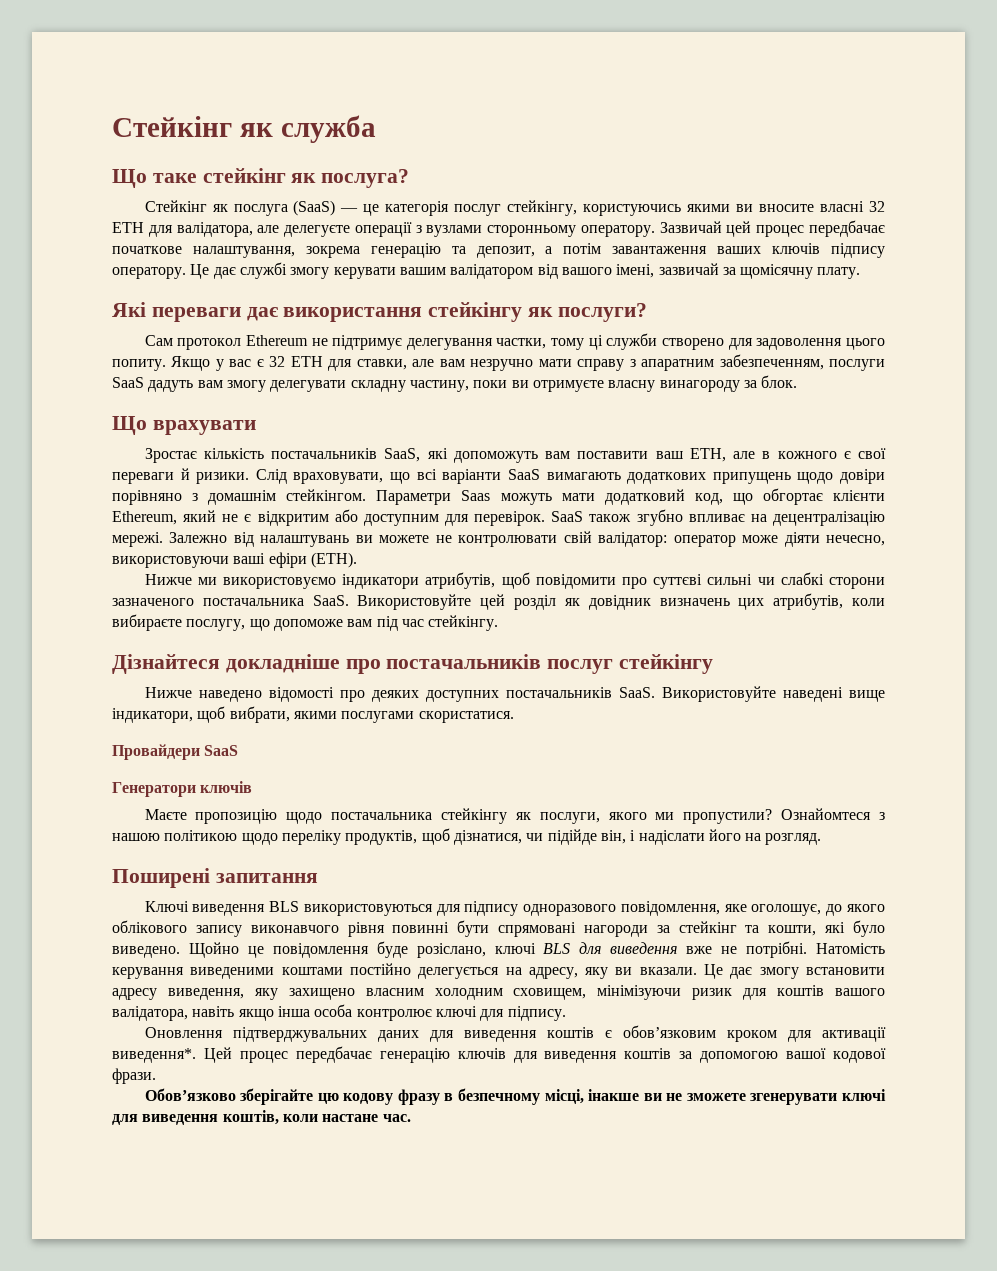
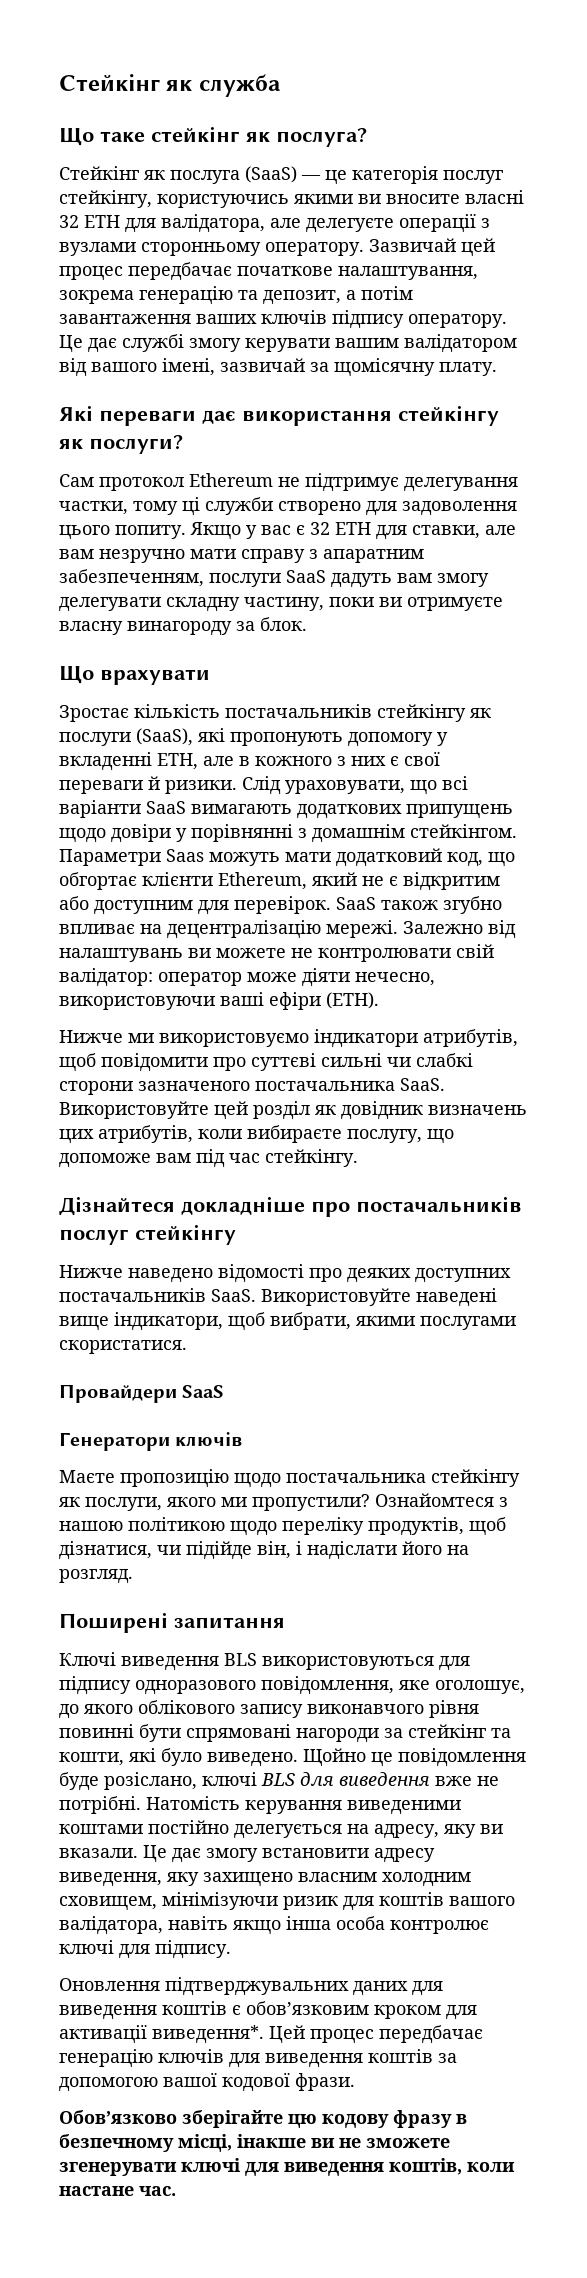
- Зростає кількість постачальників SaaS, які допоможуть вам поставити ваш ETH, але в кожного є свої переваги й ризики.
+ Зростає кількість постачальників стейкінгу як послуги (SaaS), які пропонують допомогу у вкладенні ETH, але в кожного з них є свої переваги й ризики.
- Слід враховувати, що всі варіанти SaaS вимагають додаткових припущень щодо довіри порівняно з домашнім стейкінгом.
+ Слід ураховувати, що всі варіанти SaaS вимагають додаткових припущень щодо довіри у порівнянні з домашнім стейкінгом.

